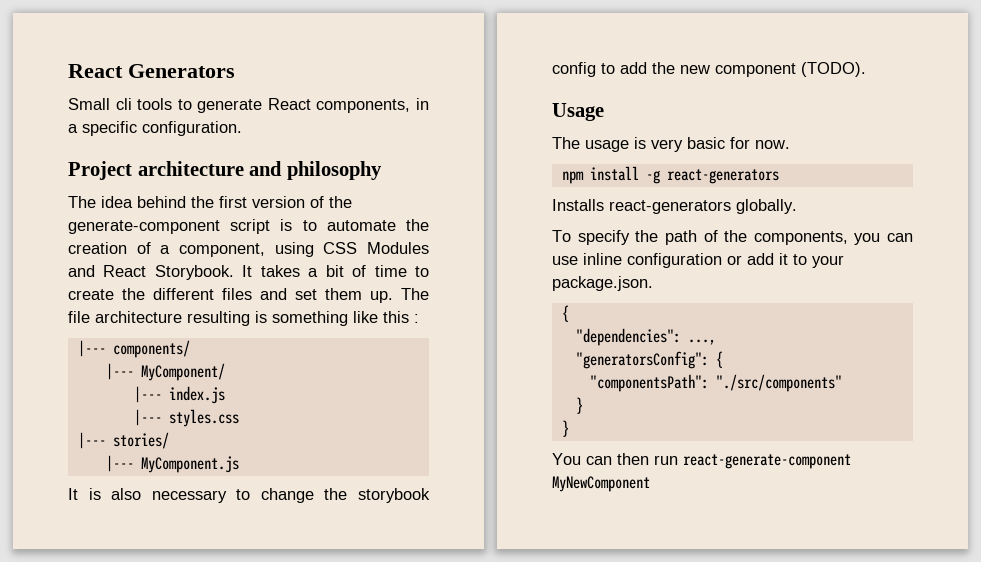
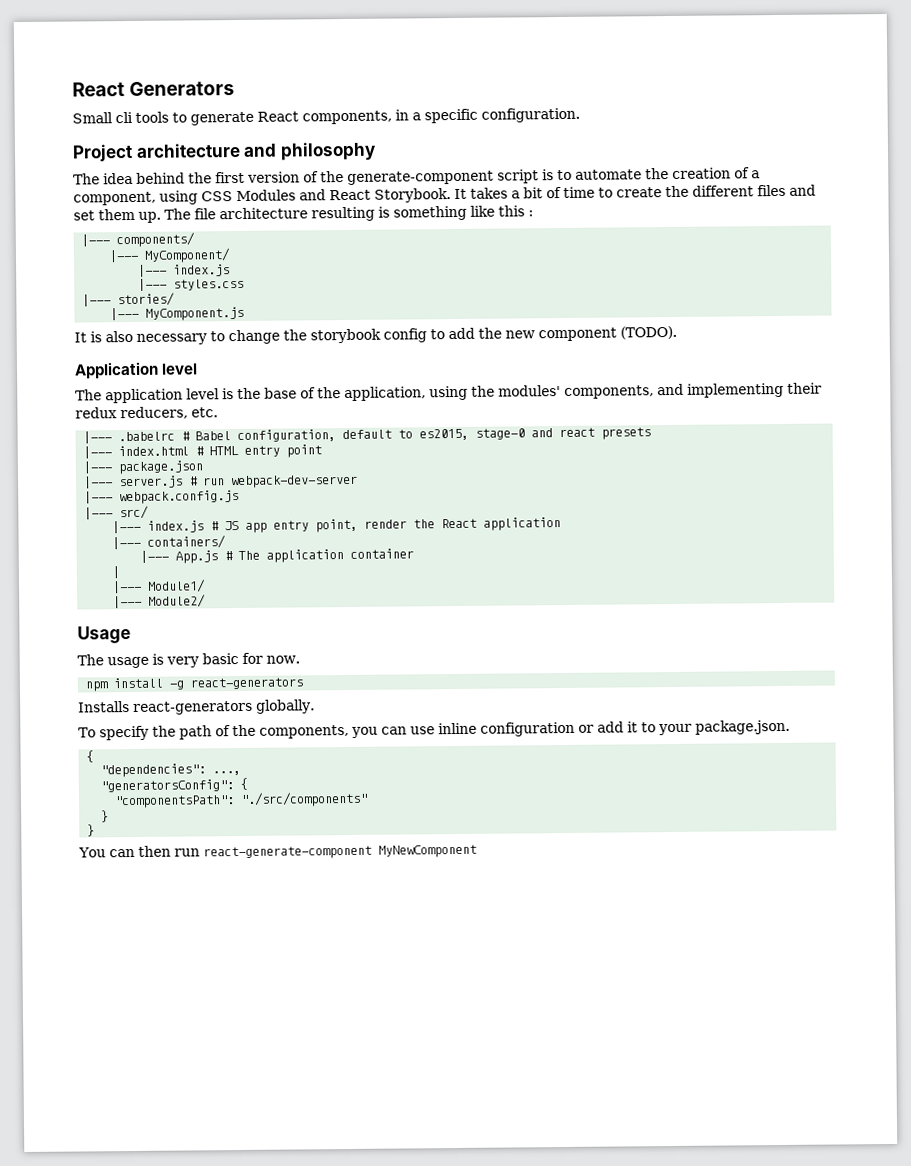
+ Application level
+ The application level is the base of the application, using the modules' components, and implementing their redux reducers, etc.
+ |--- .babelrc # Babel configuration, default to es2015, stage-0 and react presets
+ |--- index.html # HTML entry point
+ |--- package.json
+ |--- server.js # run webpack-dev-server
+ |--- webpack.config.js
+ |--- src/
+ |--- index.js # JS app entry point, render the React application
+ |--- containers/
+ |--- App.js # The application container
+ |
+ |--- Module1/
+ |--- Module2/

